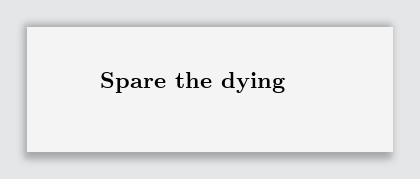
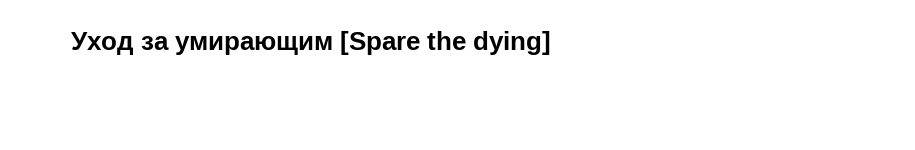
- Spare the dying
+ Уход за умирающим [Spare the dying]

